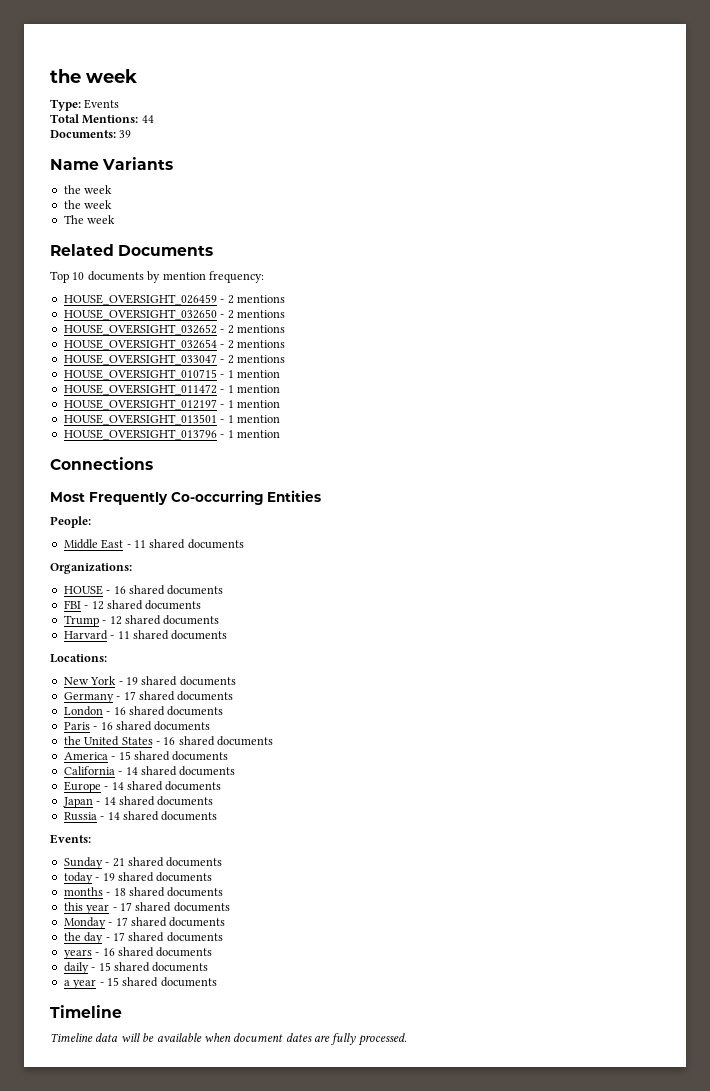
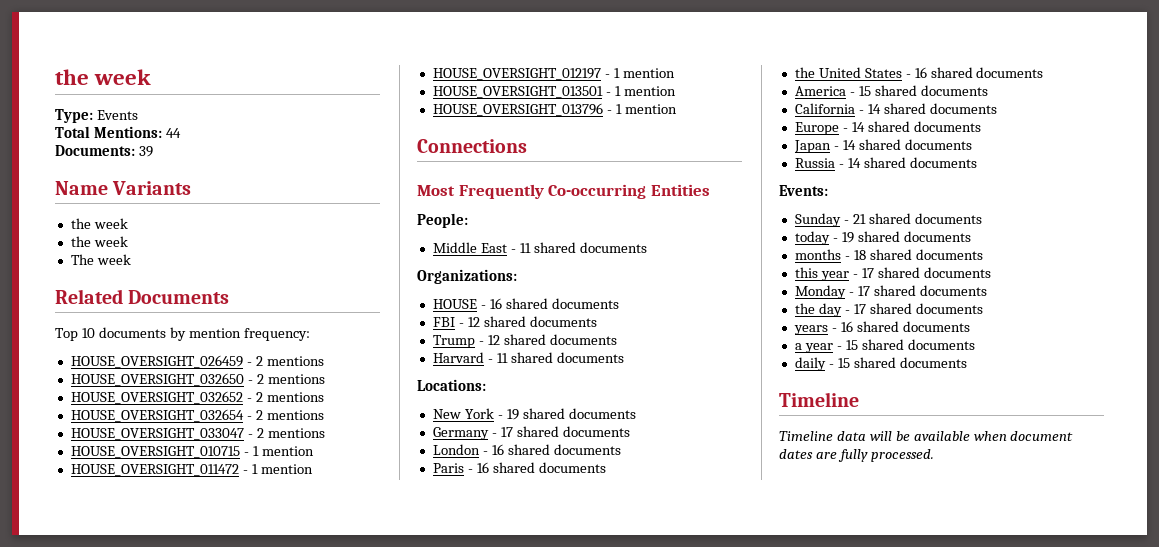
+ a year - 15 shared documents
  daily - 15 shared documents
- a year - 15 shared documents

